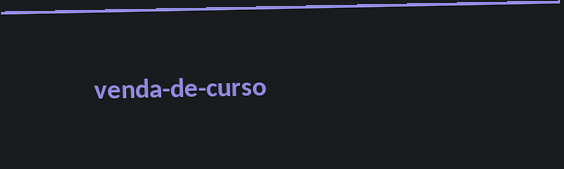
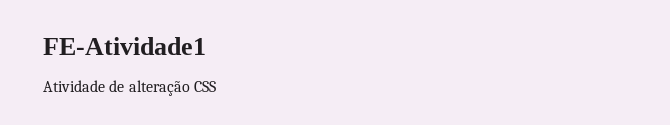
- venda-de-curso
+ FE-Atividade1
+ Atividade de alteração CSS

